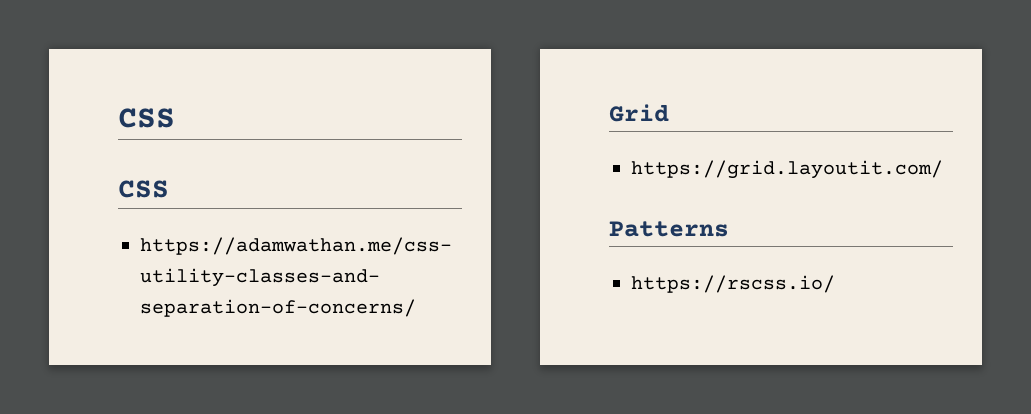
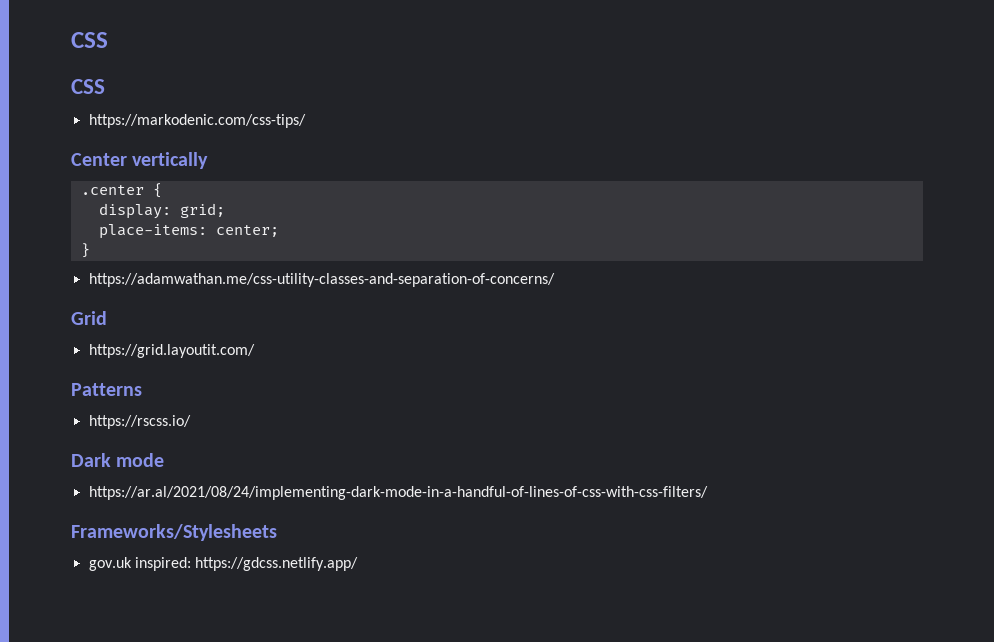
+ https://markodenic.com/css-tips/
+ Center vertically
+ .center {
+ display: grid;
+ place-items: center;
+ }
+ Dark mode
+ https://ar.al/2021/08/24/implementing-dark-mode-in-a-handful-of-lines-of-css-with-css-filters/
+ Frameworks/Stylesheets
+ gov.uk inspired: https://gdcss.netlify.app/

